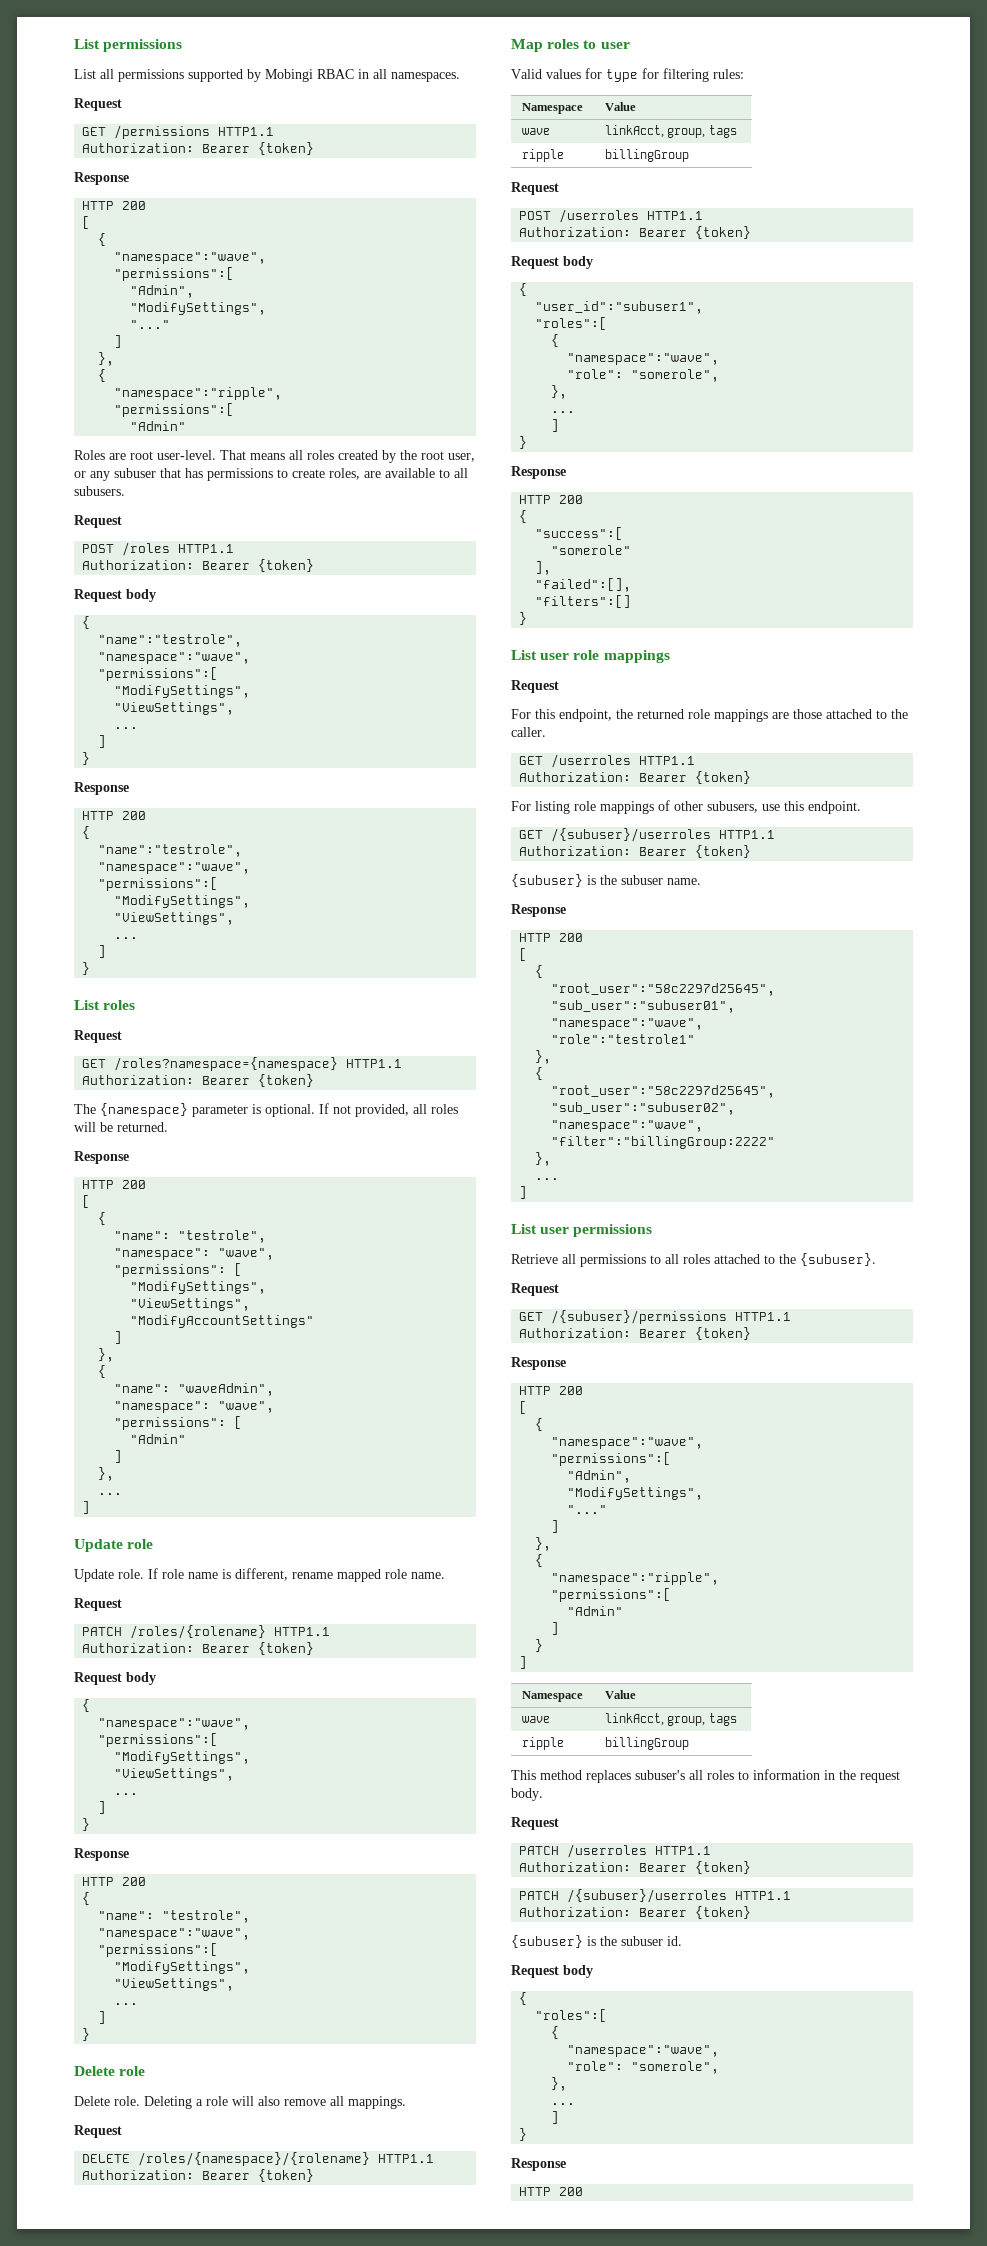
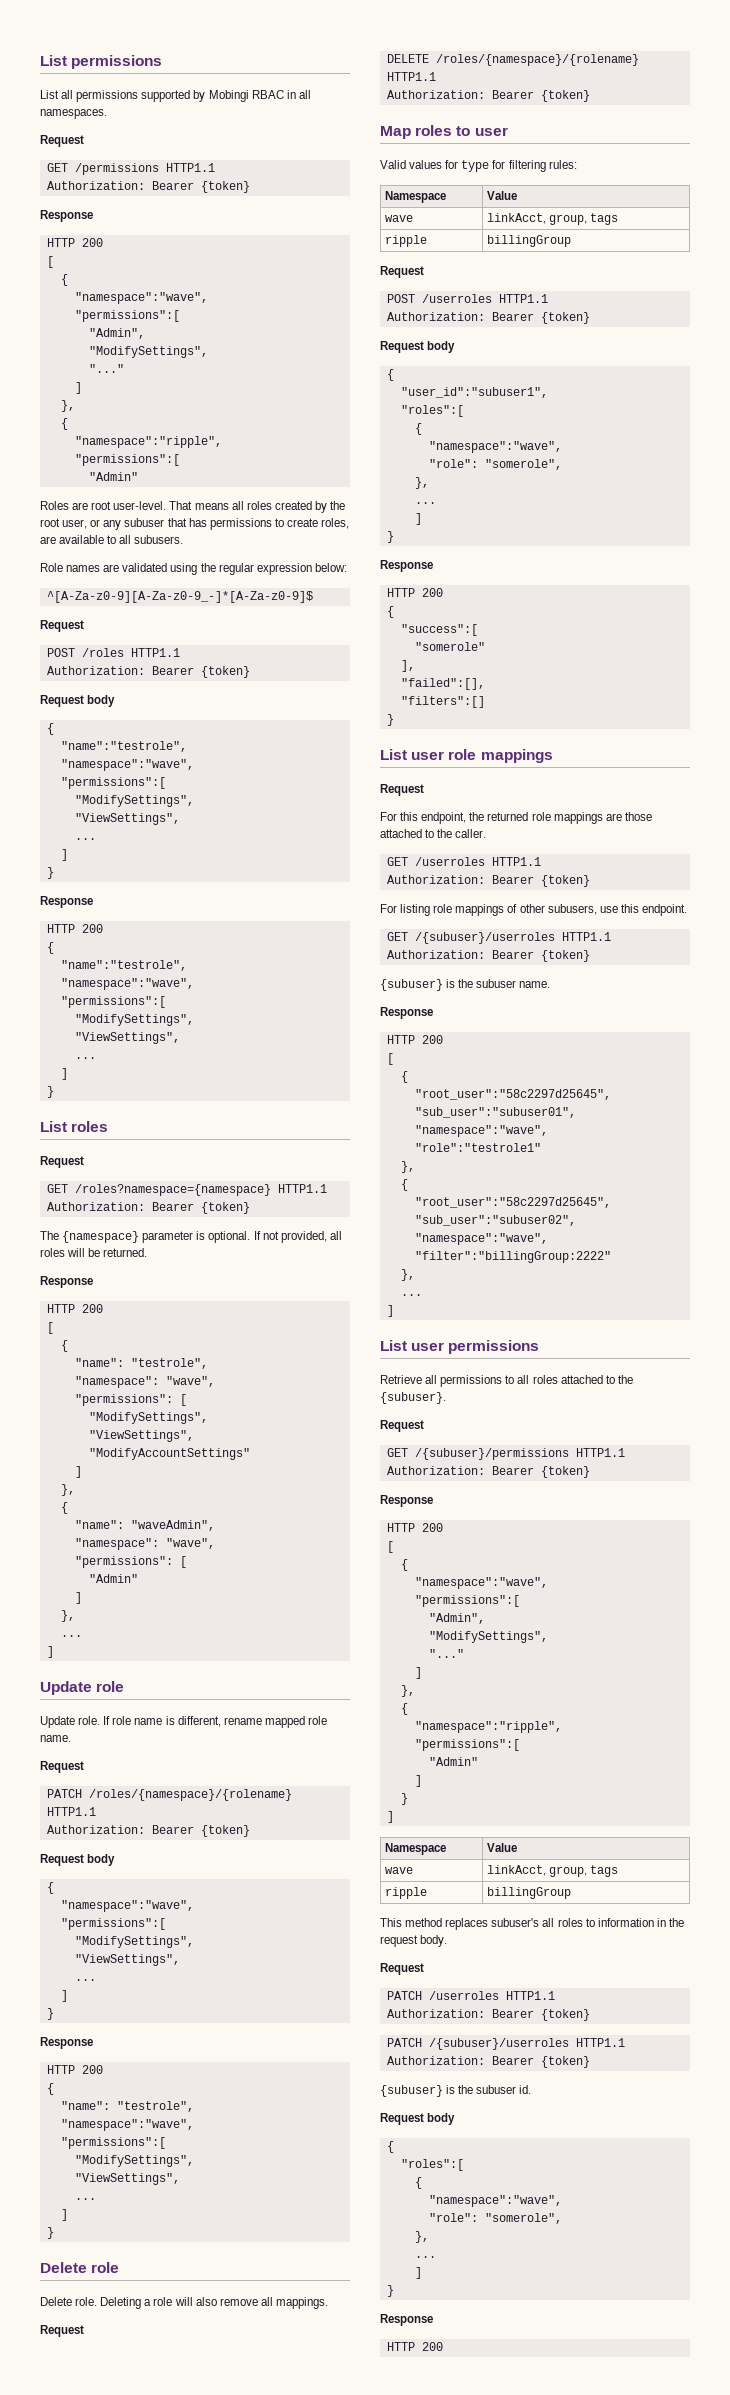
+ Role names are validated using the regular expression below:
+ ^[A-Za-z0-9][A-Za-z0-9_-]*[A-Za-z0-9]$
- PATCH /roles/{rolename} HTTP1.1
+ PATCH /roles/{namespace}/{rolename} HTTP1.1

